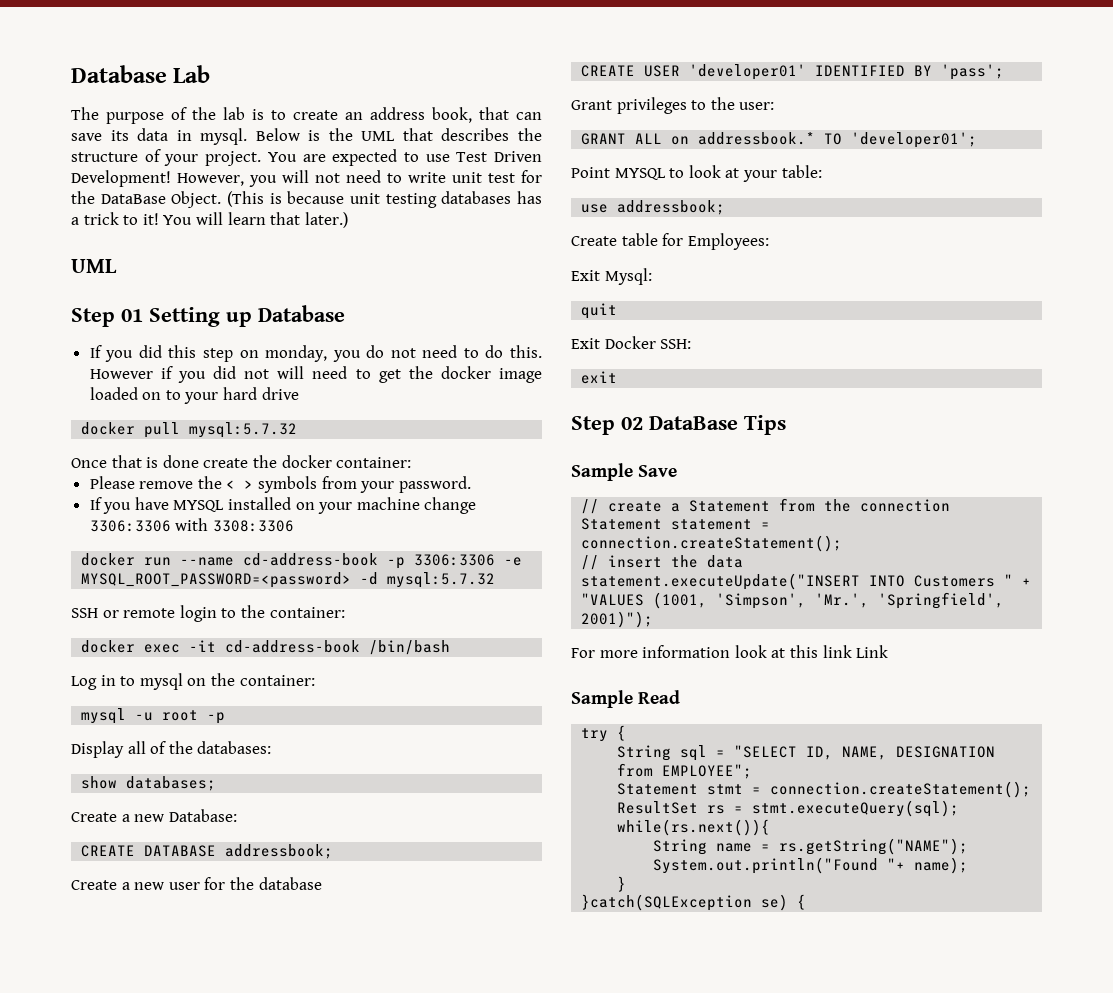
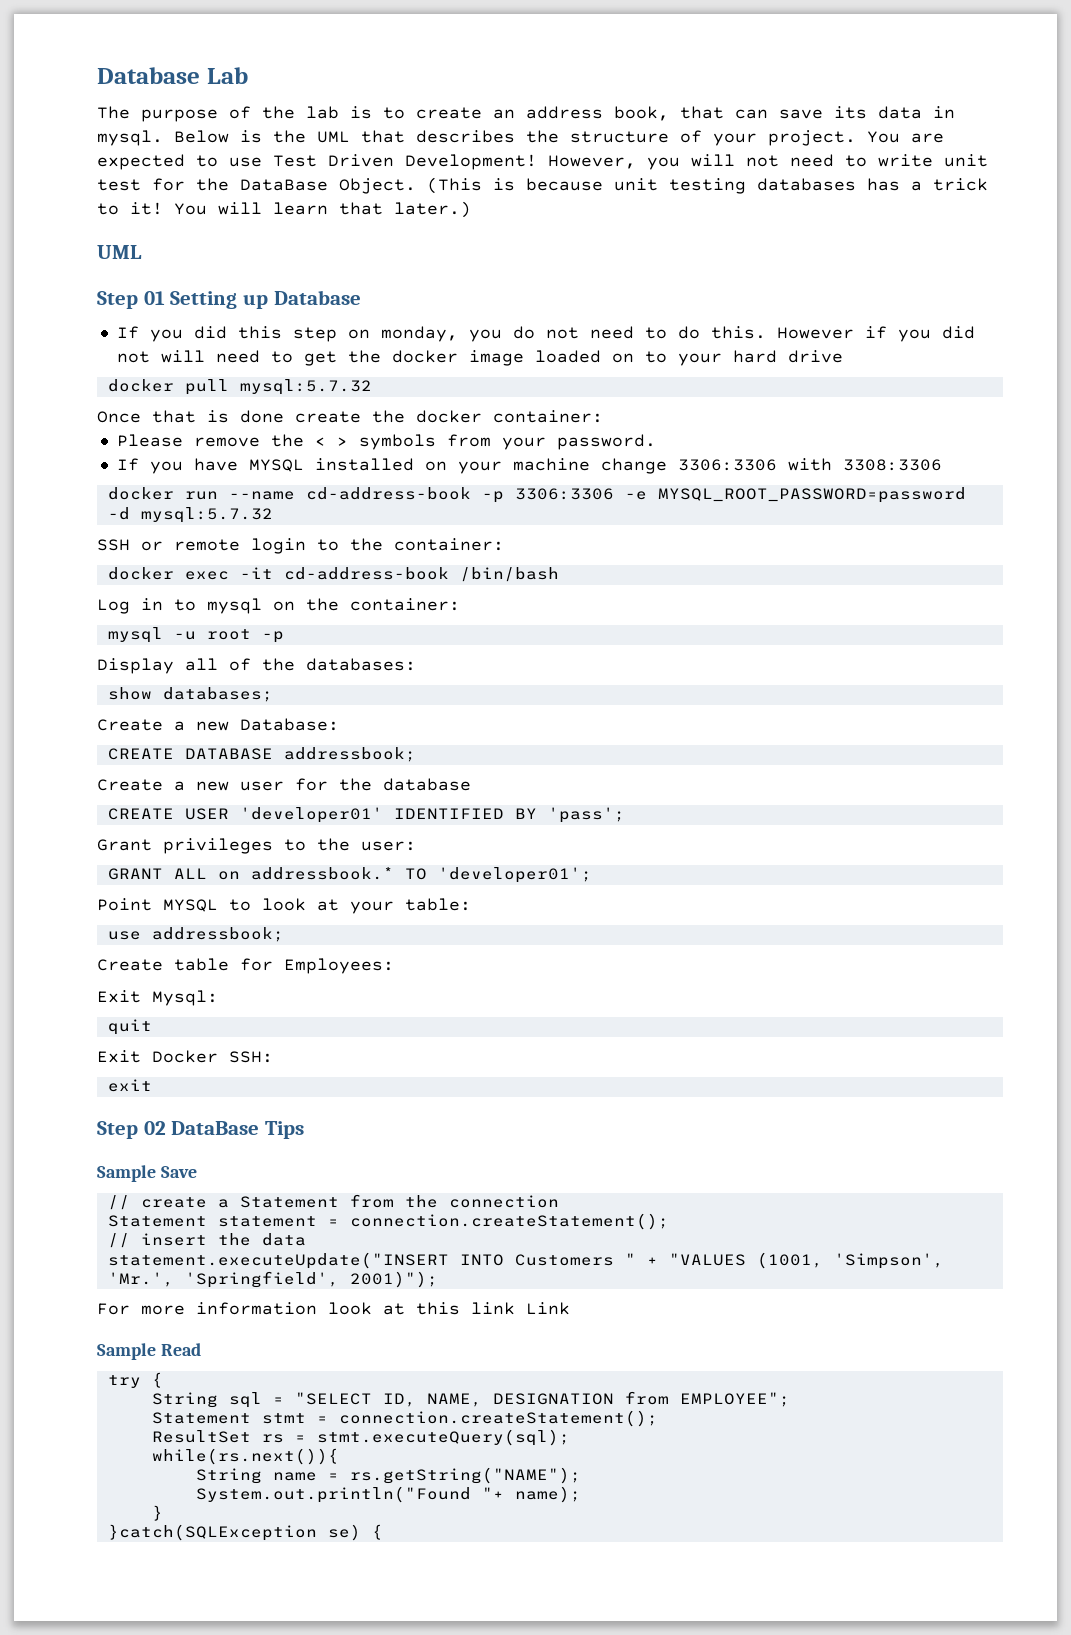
- docker run --name cd-address-book -p 3306:3306 -e MYSQL_ROOT_PASSWORD=<password> -d mysql:5.7.32
+ docker run --name cd-address-book -p 3306:3306 -e MYSQL_ROOT_PASSWORD=password -d mysql:5.7.32

